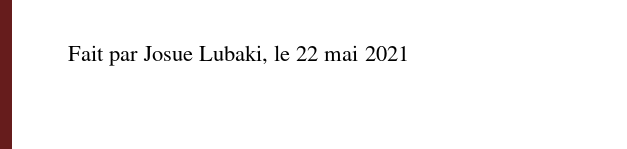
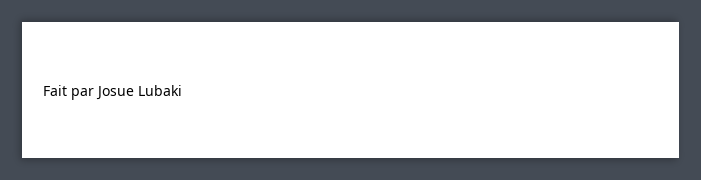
- Fait par Josue Lubaki, le 22 mai 2021
+ Fait par Josue Lubaki

